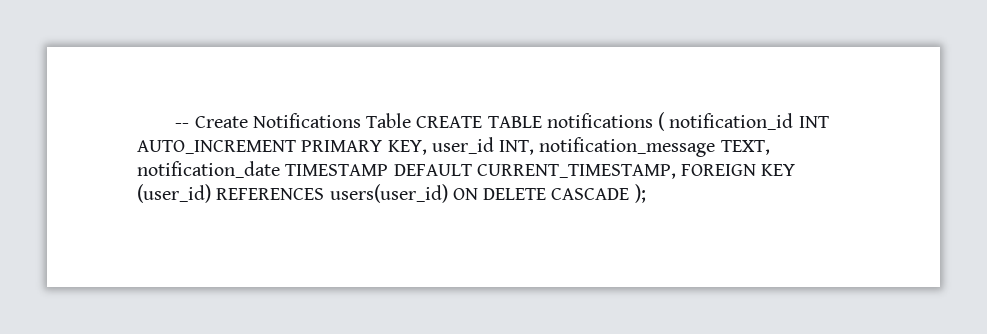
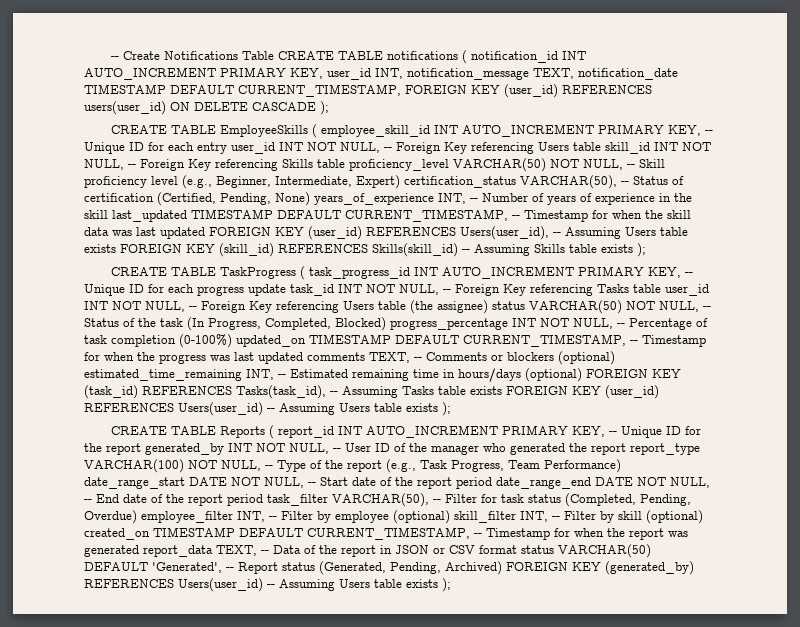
+ CREATE TABLE EmployeeSkills ( employee_skill_id INT AUTO_INCREMENT PRIMARY KEY, -- Unique ID for each entry user_id INT NOT NULL, -- Foreign Key referencing Users table skill_id INT NOT NULL, -- Foreign Key referencing Skills table proficiency_level VARCHAR(50) NOT NULL, -- Skill proficiency level (e.g., Beginner, Intermediate, Expert) certification_status VARCHAR(50), -- Status of certification (Certified, Pending, None) years_of_experience INT, -- Number of years of experience in the skill last_updated TIMESTAMP DEFAULT CURRENT_TIMESTAMP, -- Timestamp for when the skill data was last updated FOREIGN KEY (user_id) REFERENCES Users(user_id), -- Assuming Users table exists FOREIGN KEY (skill_id) REFERENCES Skills(skill_id) -- Assuming Skills table exists );
+ CREATE TABLE TaskProgress ( task_progress_id INT AUTO_INCREMENT PRIMARY KEY, -- Unique ID for each progress update task_id INT NOT NULL, -- Foreign Key referencing Tasks table user_id INT NOT NULL, -- Foreign Key referencing Users table (the assignee) status VARCHAR(50) NOT NULL, -- Status of the task (In Progress, Completed, Blocked) progress_percentage INT NOT NULL, -- Percentage of task completion (0-100%) updated_on TIMESTAMP DEFAULT CURRENT_TIMESTAMP, -- Timestamp for when the progress was last updated comments TEXT, -- Comments or blockers (optional) estimated_time_remaining INT, -- Estimated remaining time in hours/days (optional) FOREIGN KEY (task_id) REFERENCES Tasks(task_id), -- Assuming Tasks table exists FOREIGN KEY (user_id) REFERENCES Users(user_id) -- Assuming Users table exists );
+ CREATE TABLE Reports ( report_id INT AUTO_INCREMENT PRIMARY KEY, -- Unique ID for the report generated_by INT NOT NULL, -- User ID of the manager who generated the report report_type VARCHAR(100) NOT NULL, -- Type of the report (e.g., Task Progress, Team Performance) date_range_start DATE NOT NULL, -- Start date of the report period date_range_end DATE NOT NULL, -- End date of the report period task_filter VARCHAR(50), -- Filter for task status (Completed, Pending, Overdue) employee_filter INT, -- Filter by employee (optional) skill_filter INT, -- Filter by skill (optional) created_on TIMESTAMP DEFAULT CURRENT_TIMESTAMP, -- Timestamp for when the report was generated report_data TEXT, -- Data of the report in JSON or CSV format status VARCHAR(50) DEFAULT 'Generated', -- Report status (Generated, Pending, Archived) FOREIGN KEY (generated_by) REFERENCES Users(user_id) -- Assuming Users table exists );

